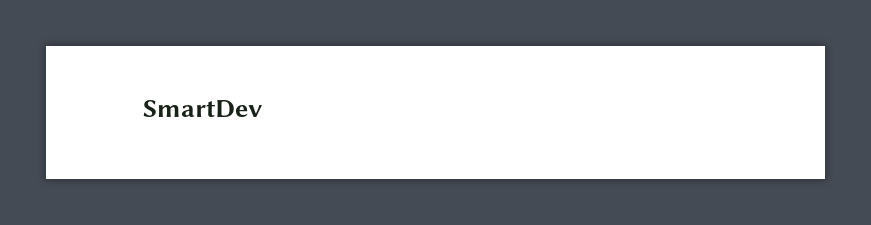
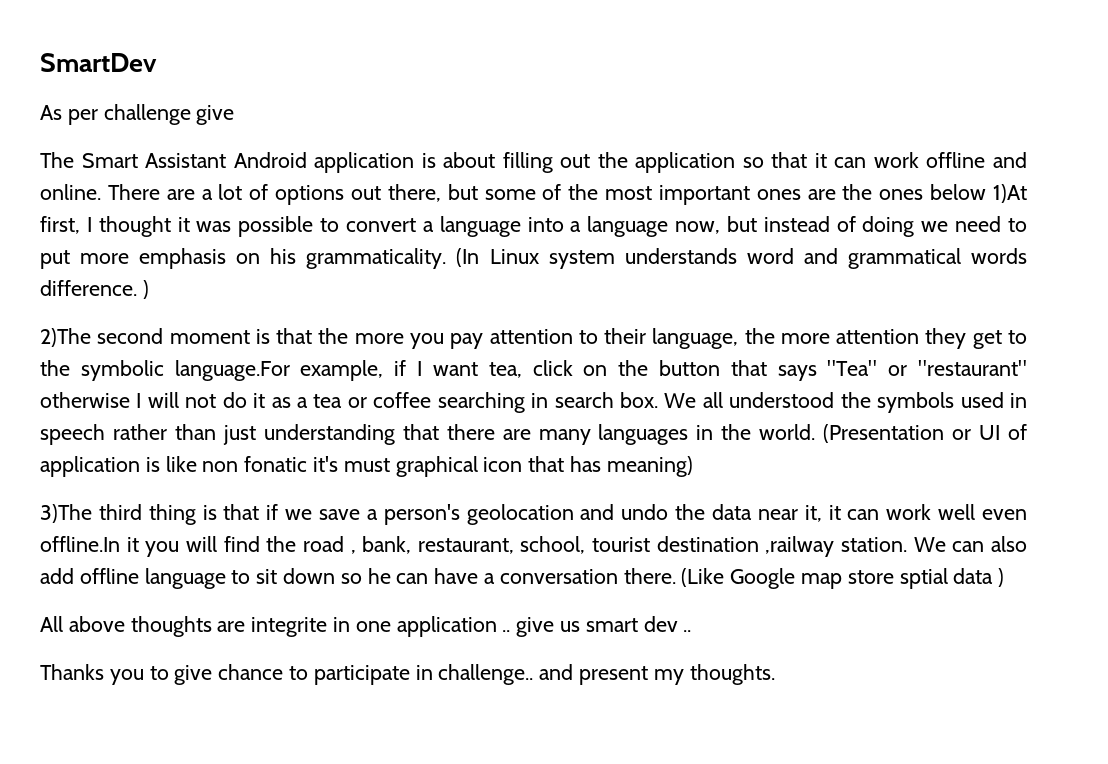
+ As per challenge give
+ The Smart Assistant Android application is about filling out the application so that it can work offline and online. There are a lot of options out there, but some of the most important ones are the ones below 1)At first, I thought it was possible to convert a language into a language now, but instead of doing we need to put more emphasis on his grammaticality. (In Linux system understands word and grammatical words difference. )
+ 2)The second moment is that the more you pay attention to their language, the more attention they get to the symbolic language.For example, if I want tea, click on the button that says "Tea" or "restaurant" otherwise I will not do it as a tea or coffee searching in search box. We all understood the symbols used in speech rather than just understanding that there are many languages in the world. (Presentation or UI of application is like non fonatic it's must graphical icon that has meaning)
+ 3)The third thing is that if we save a person's geolocation and undo the data near it, it can work well even offline.In it you will find the road , bank, restaurant, school, tourist destination ,railway station. We can also add offline language to sit down so he can have a conversation there. (Like Google map store sptial data )
+ All above thoughts are integrite in one application .. give us smart dev ..
+ Thanks you to give chance to participate in challenge.. and present my thoughts.

